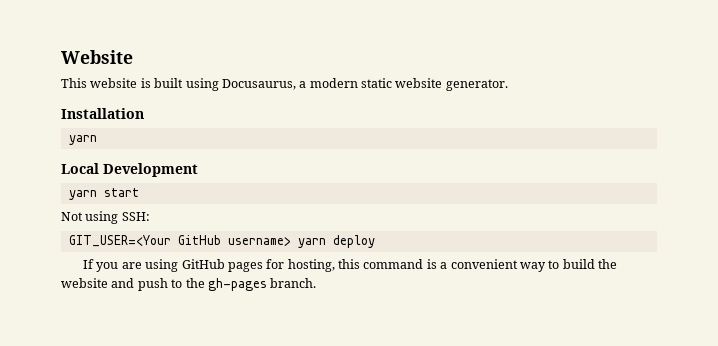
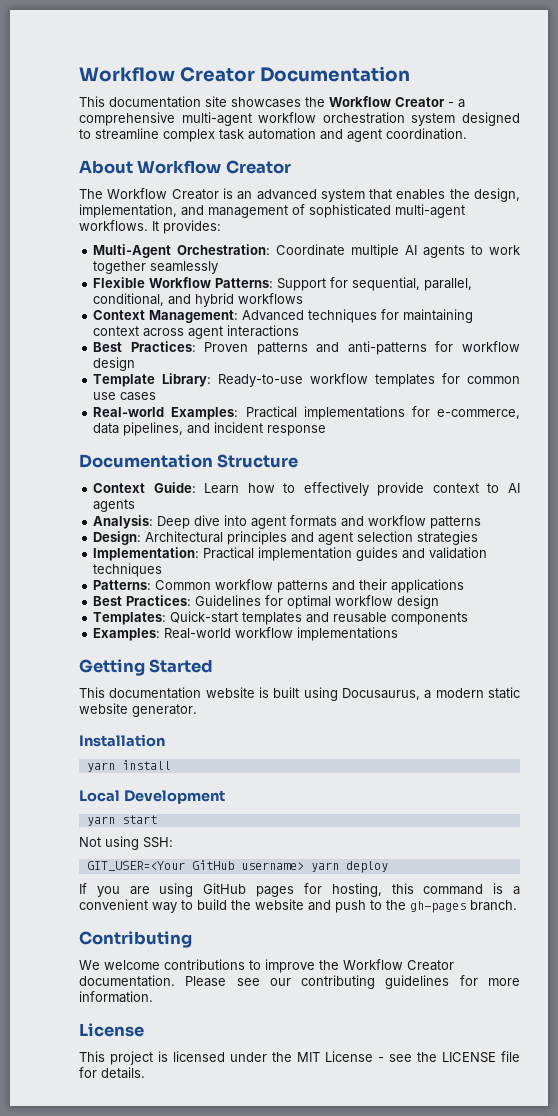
- Website
- This website is built using Docusaurus, a modern static website generator.
+ Workflow Creator Documentation
+ This documentation site showcases the Workflow Creator - a comprehensive multi-agent workflow orchestration system designed to streamline complex task automation and agent coordination.
+ About Workflow Creator
+ The Workflow Creator is an advanced system that enables the design, implementation, and management of sophisticated multi-agent workflows. It provides:
+ Multi-Agent Orchestration: Coordinate multiple AI agents to work together seamlessly
+ Flexible Workflow Patterns: Support for sequential, parallel, conditional, and hybrid workflows
+ Context Management: Advanced techniques for maintaining context across agent interactions
+ Best Practices: Proven patterns and anti-patterns for workflow design
+ Template Library: Ready-to-use workflow templates for common use cases
+ Real-world Examples: Practical implementations for e-commerce, data pipelines, and incident response
+ Documentation Structure
+ Context Guide: Learn how to effectively provide context to AI agents
+ Analysis: Deep dive into agent formats and workflow patterns
+ Design: Architectural principles and agent selection strategies
+ Implementation: Practical implementation guides and validation techniques
+ Patterns: Common workflow patterns and their applications
+ Best Practices: Guidelines for optimal workflow design
+ Templates: Quick-start templates and reusable components
+ Examples: Real-world workflow implementations
+ Getting Started
+ This documentation website is built using Docusaurus, a modern static website generator.
  Installation
- yarn
+ yarn install
+ Contributing
+ We welcome contributions to improve the Workflow Creator documentation. Please see our contributing guidelines for more information.
+ License
+ This project is licensed under the MIT License - see the LICENSE file for details.

